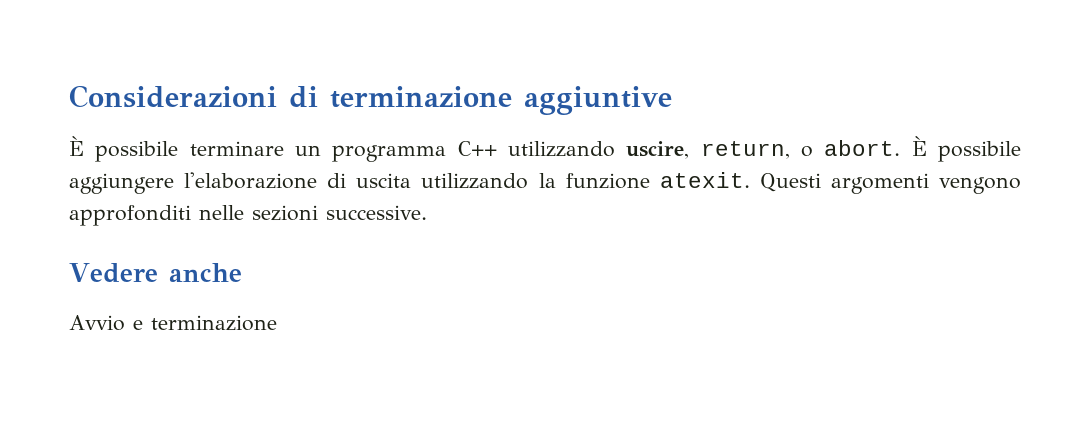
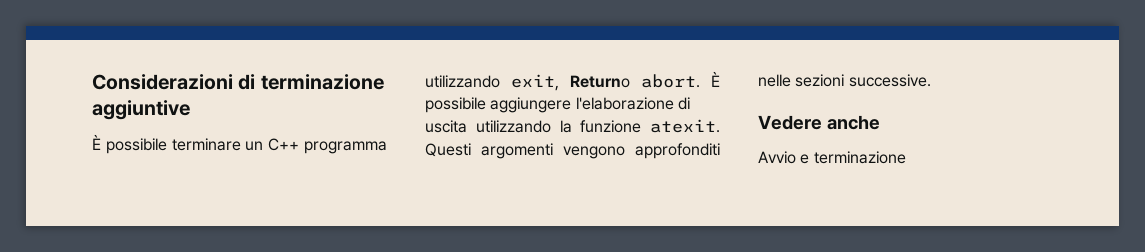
- È possibile terminare un programma C++ utilizzando uscire, return, o abort.
+ È possibile terminare un C++ programma utilizzando exit, Returno abort.

